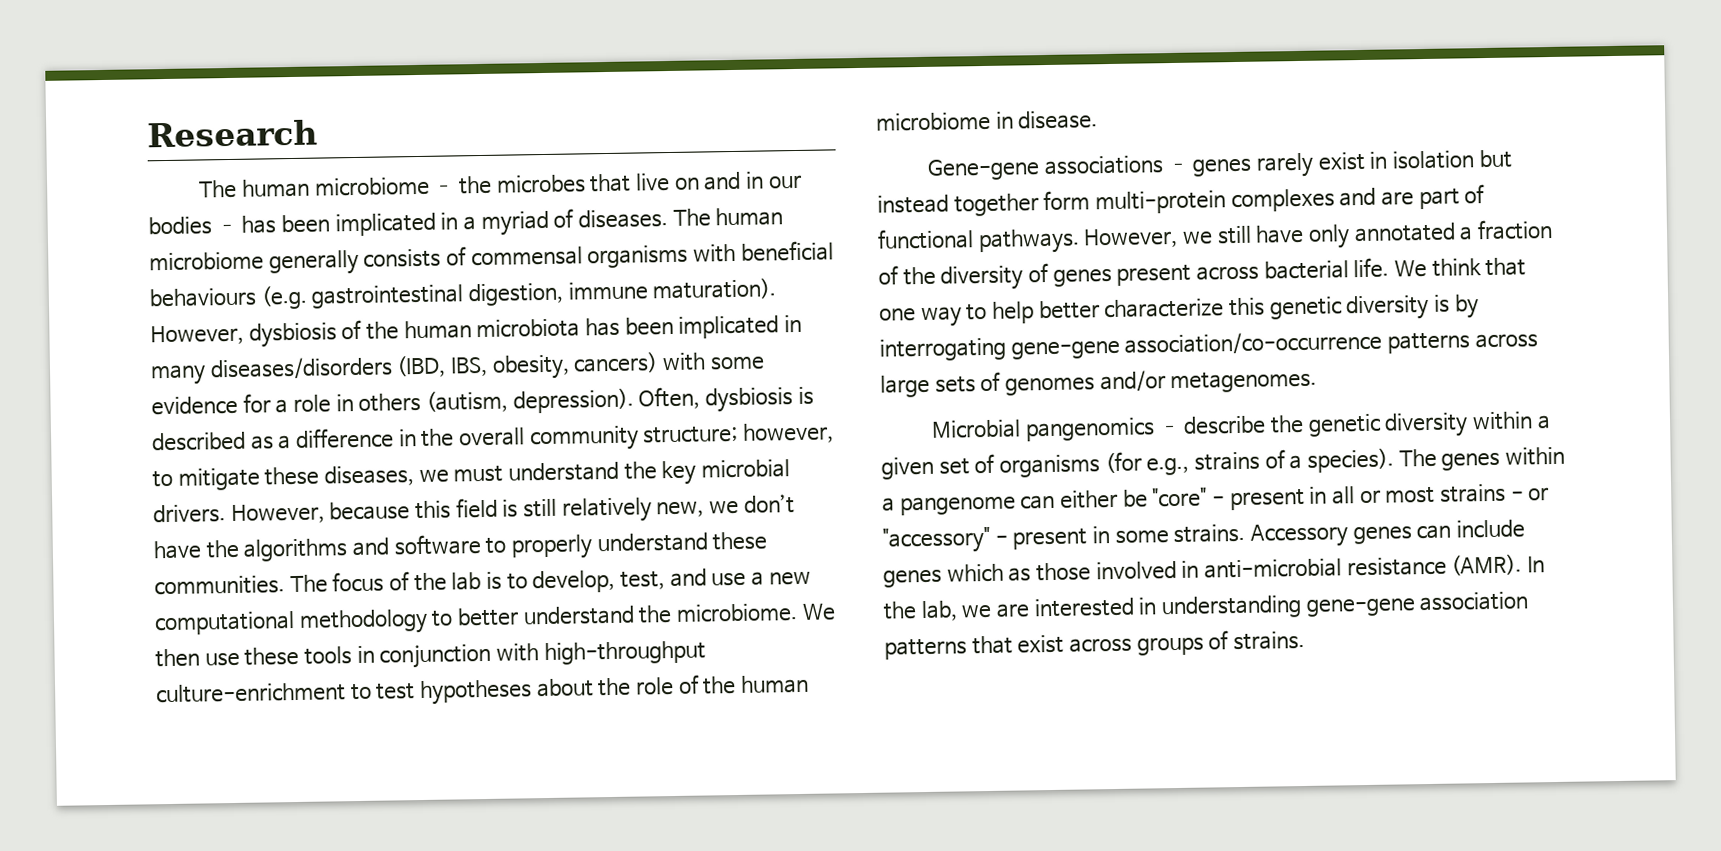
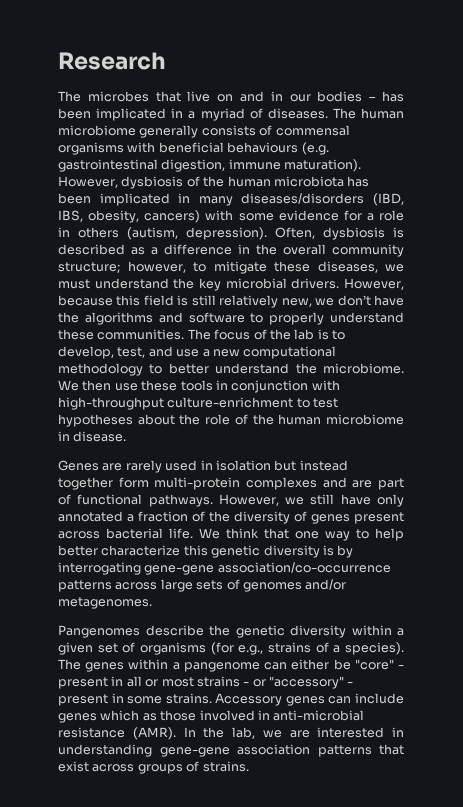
- The human microbiome – the microbes that live on and in our bodies – has been implicated in a myriad of diseases.
+ The microbes that live on and in our bodies – has been implicated in a myriad of diseases.
- Gene-gene associations – genes rarely exist in isolation but instead together form multi-protein complexes and are part of functional pathways.
+ Genes are rarely used in isolation but instead together form multi-protein complexes and are part of functional pathways.
- Microbial pangenomics – describe the genetic diversity within a given set of organisms (for e.g., strains of a species).
+ Pangenomes describe the genetic diversity within a given set of organisms (for e.g., strains of a species).

